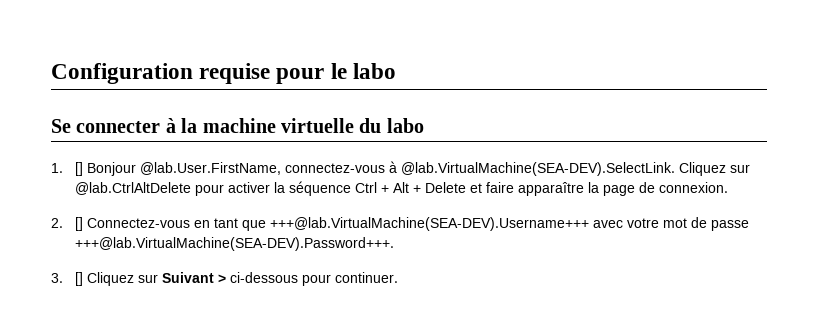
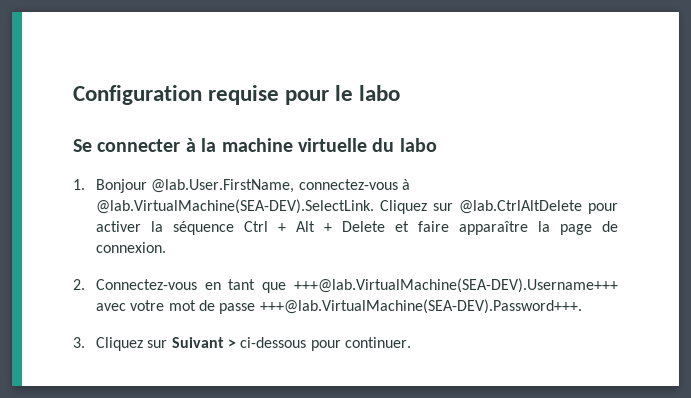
- 1. [] Bonjour @lab.User.FirstName, connectez-vous à @lab.VirtualMachine(SEA-DEV).SelectLink. Cliquez sur @lab.CtrlAltDelete pour activer la séquence Ctrl + Alt + Delete et faire apparaître la page de connexion.
+ 1. Bonjour @lab.User.FirstName, connectez-vous à @lab.VirtualMachine(SEA-DEV).SelectLink. Cliquez sur @lab.CtrlAltDelete pour activer la séquence Ctrl + Alt + Delete et faire apparaître la page de connexion.
- 2. [] Connectez-vous en tant que +++@lab.VirtualMachine(SEA-DEV).Username+++ avec votre mot de passe +++@lab.VirtualMachine(SEA-DEV).Password+++.
+ 2. Connectez-vous en tant que +++@lab.VirtualMachine(SEA-DEV).Username+++ avec votre mot de passe +++@lab.VirtualMachine(SEA-DEV).Password+++.
- 3. [] Cliquez sur Suivant > ci-dessous pour continuer.
+ 3. Cliquez sur Suivant > ci-dessous pour continuer.

